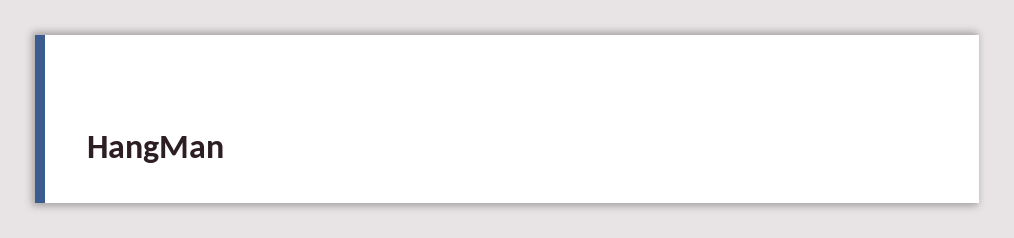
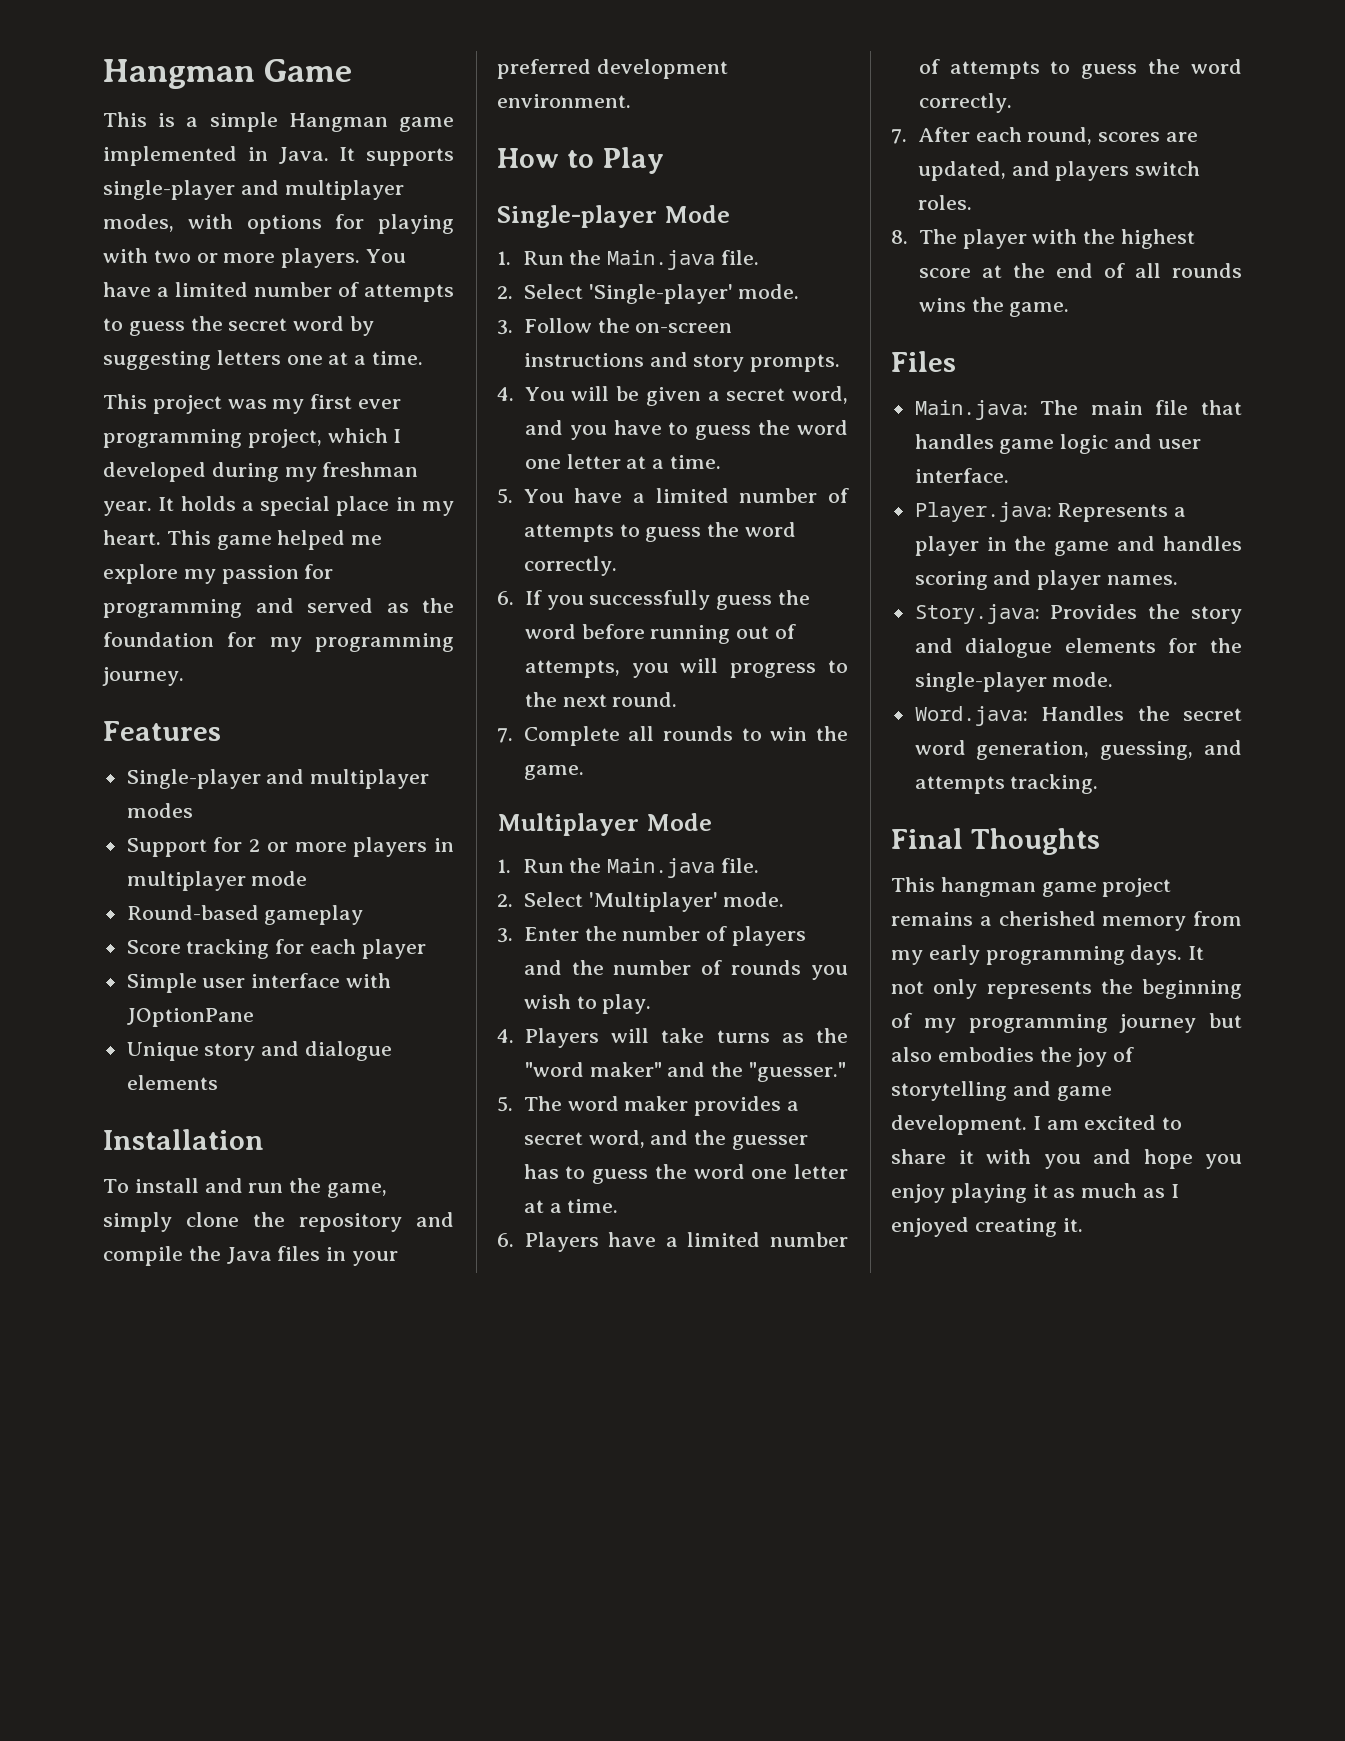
- HangMan
+ Hangman Game
+ This is a simple Hangman game implemented in Java. It supports single-player and multiplayer modes, with options for playing with two or more players. You have a limited number of attempts to guess the secret word by suggesting letters one at a time.
+ This project was my first ever programming project, which I developed during my freshman year. It holds a special place in my heart. This game helped me explore my passion for programming and served as the foundation for my programming journey.
+ Features
+ Single-player and multiplayer modes
+ Support for 2 or more players in multiplayer mode
+ Round-based gameplay
+ Score tracking for each player
+ Simple user interface with JOptionPane
+ Unique story and dialogue elements
+ Installation
+ To install and run the game, simply clone the repository and compile the Java files in your preferred development environment.
+ How to Play
+ Single-player Mode
+ 1. Run the Main.java file.
+ 2. Select 'Single-player' mode.
+ 3. Follow the on-screen instructions and story prompts.
+ 4. You will be given a secret word, and you have to guess the word one letter at a time.
+ 5. You have a limited number of attempts to guess the word correctly.
+ 6. If you successfully guess the word before running out of attempts, you will progress to the next round.
+ 7. Complete all rounds to win the game.
+ Multiplayer Mode
+ 1. Run the Main.java file.
+ 2. Select 'Multiplayer' mode.
+ 3. Enter the number of players and the number of rounds you wish to play.
+ 4. Players will take turns as the "word maker" and the "guesser."
+ 5. The word maker provides a secret word, and the guesser has to guess the word one letter at a time.
+ 6. Players have a limited number of attempts to guess the word correctly.
+ 7. After each round, scores are updated, and players switch roles.
+ 8. The player with the highest score at the end of all rounds wins the game.
+ Files
+ Main.java: The main file that handles game logic and user interface.
+ Player.java: Represents a player in the game and handles scoring and player names.
+ Story.java: Provides the story and dialogue elements for the single-player mode.
+ Word.java: Handles the secret word generation, guessing, and attempts tracking.
+ Final Thoughts
+ This hangman game project remains a cherished memory from my early programming days. It not only represents the beginning of my programming journey but also embodies the joy of storytelling and game development. I am excited to share it with you and hope you enjoy playing it as much as I enjoyed creating it.

